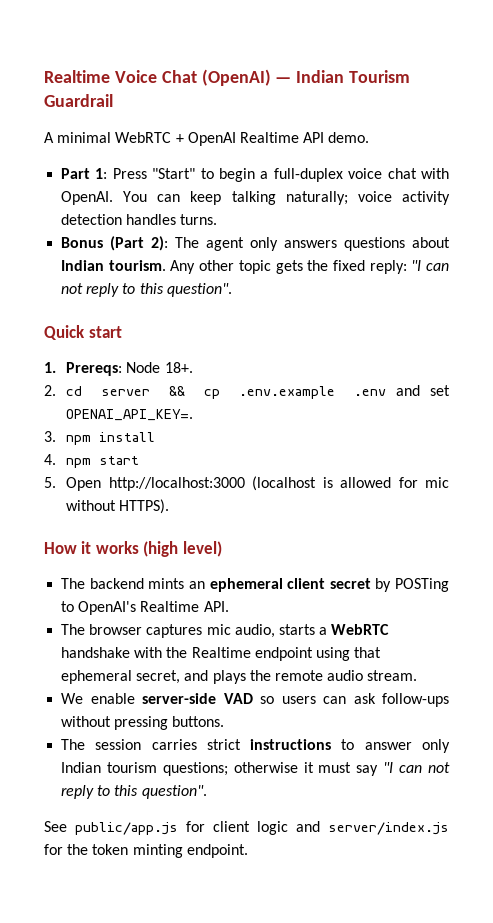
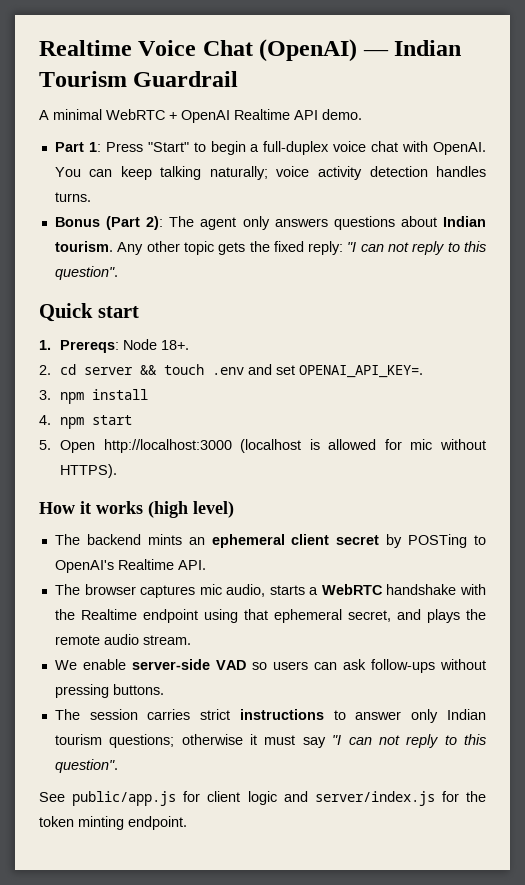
- 2. cd server && cp .env.example .env and set OPENAI_API_KEY=.
+ 2. cd server && touch .env and set OPENAI_API_KEY=.

